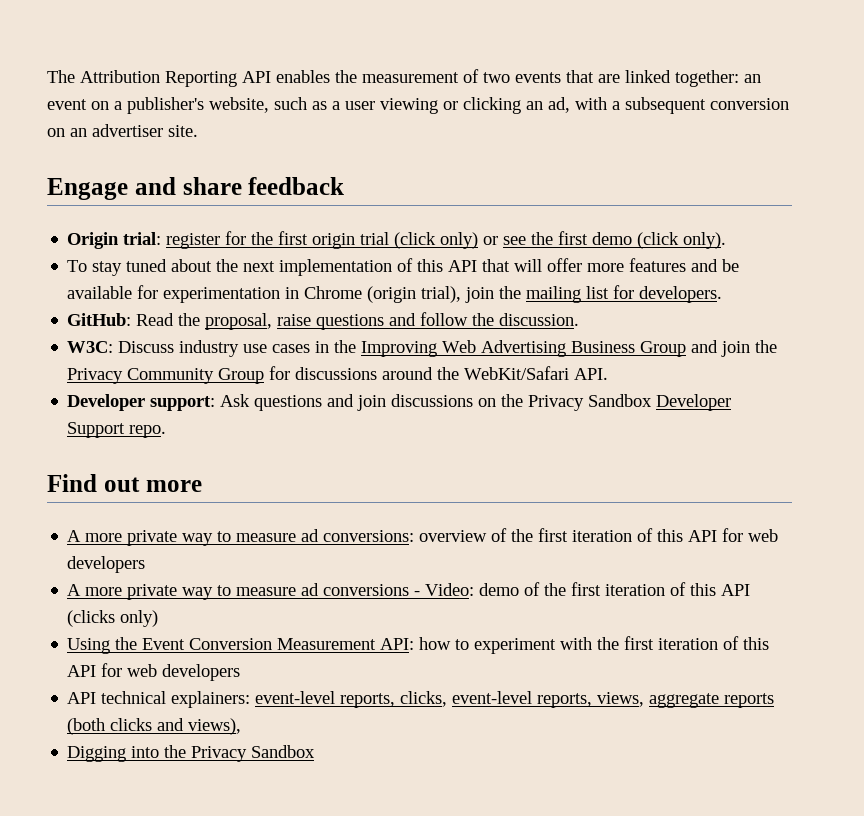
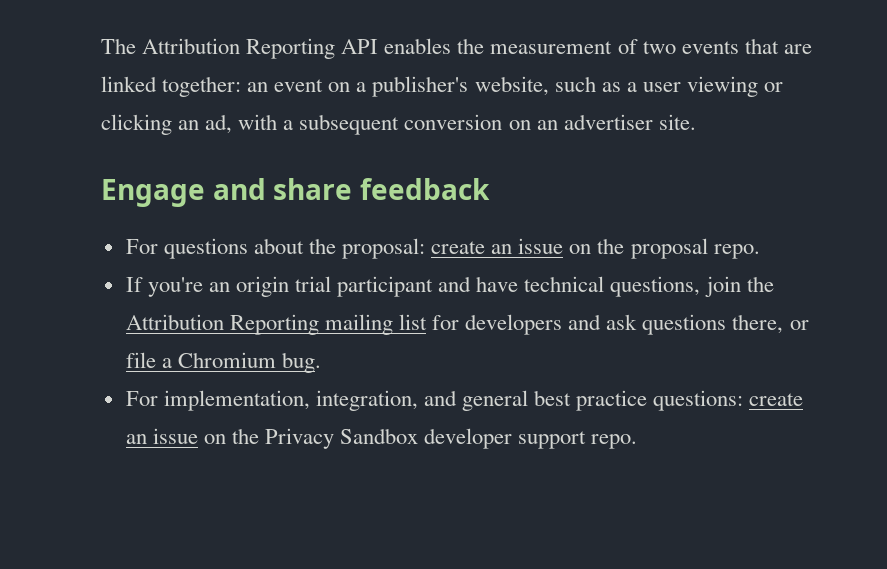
- Origin trial: register for the first origin trial (click only) or see the first demo (click only).
- To stay tuned about the next implementation of this API that will offer more features and be available for experimentation in Chrome (origin trial), join the mailing list for developers.
- GitHub: Read the proposal, raise questions and follow the discussion.
- W3C: Discuss industry use cases in the Improving Web Advertising Business Group and join the Privacy Community Group for discussions around the WebKit/Safari API.
- Developer support: Ask questions and join discussions on the Privacy Sandbox Developer Support repo.
- Find out more
- A more private way to measure ad conversions: overview of the first iteration of this API for web developers
- A more private way to measure ad conversions - Video: demo of the first iteration of this API (clicks only)
- Using the Event Conversion Measurement API: how to experiment with the first iteration of this API for web developers
- API technical explainers: event-level reports, clicks, event-level reports, views, aggregate reports (both clicks and views),
- Digging into the Privacy Sandbox
+ For questions about the proposal: create an issue on the proposal repo.
+ If you're an origin trial participant and have technical questions, join the Attribution Reporting mailing list for developers and ask questions there, or file a Chromium bug.
+ For implementation, integration, and general best practice questions: create an issue on the Privacy Sandbox developer support repo.

